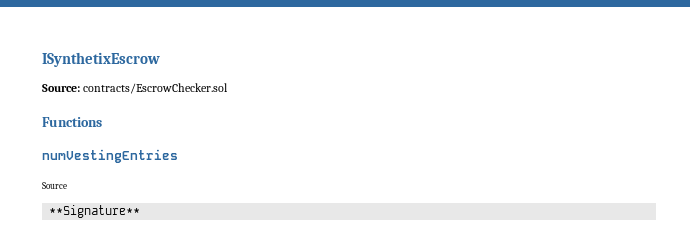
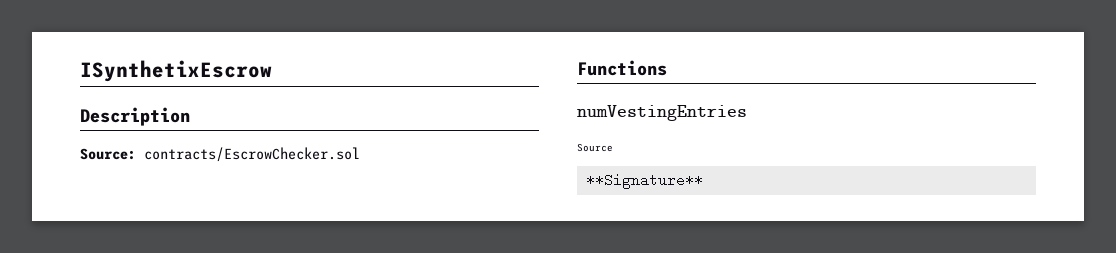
+ Description

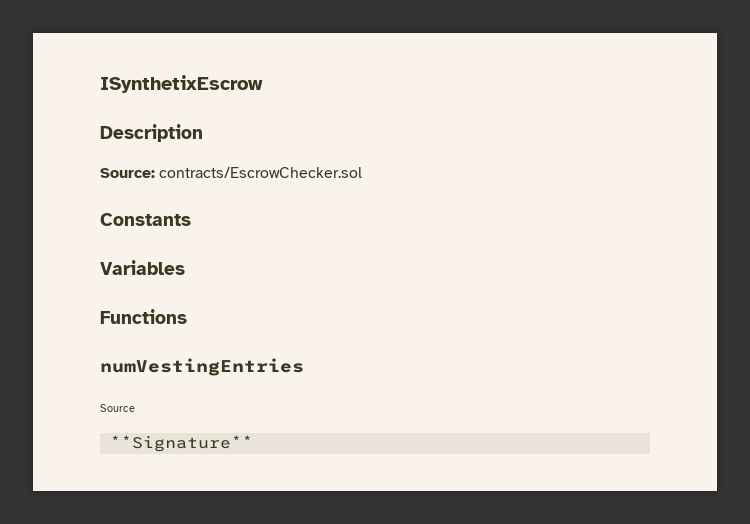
+ Constants
+ Variables

